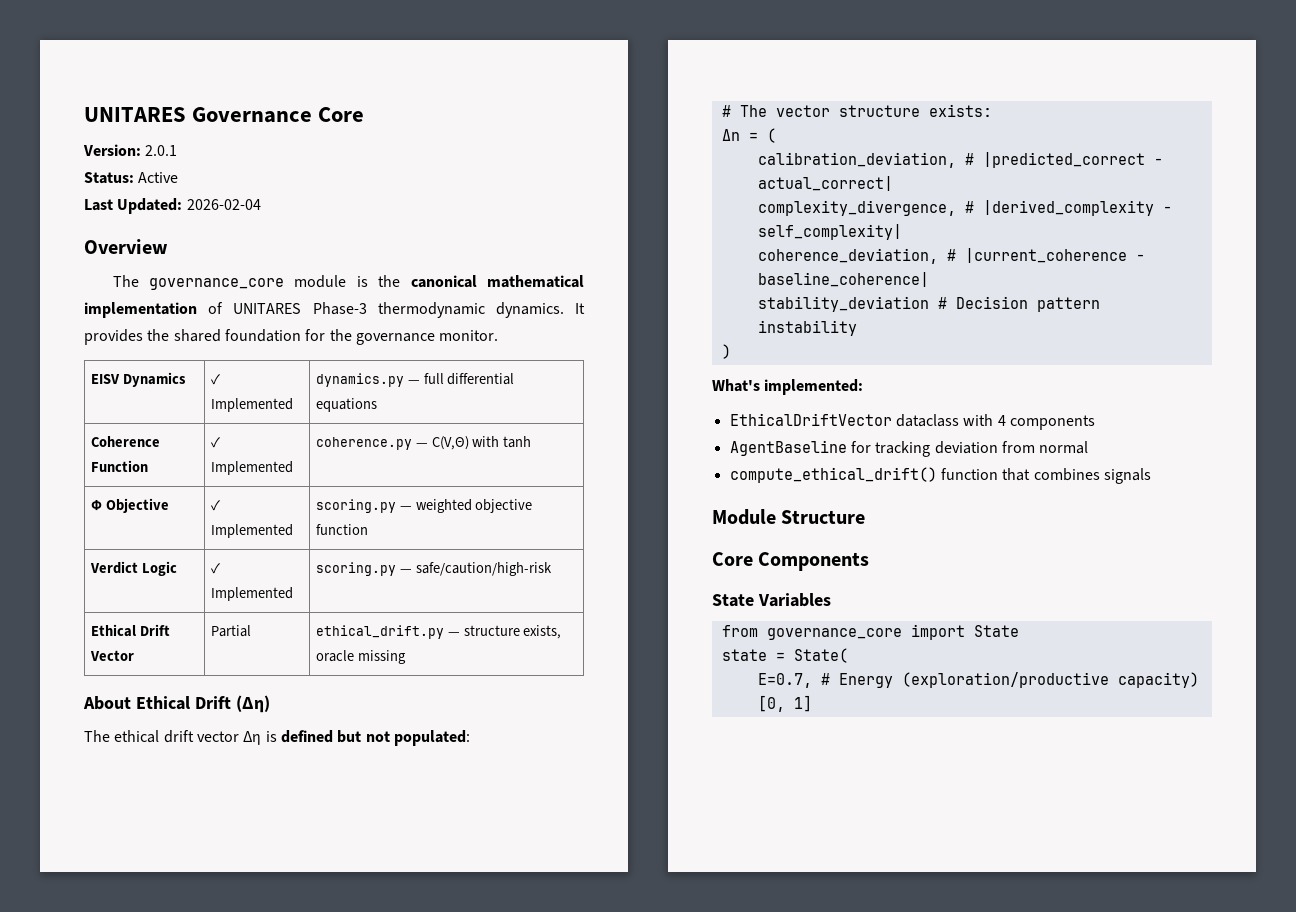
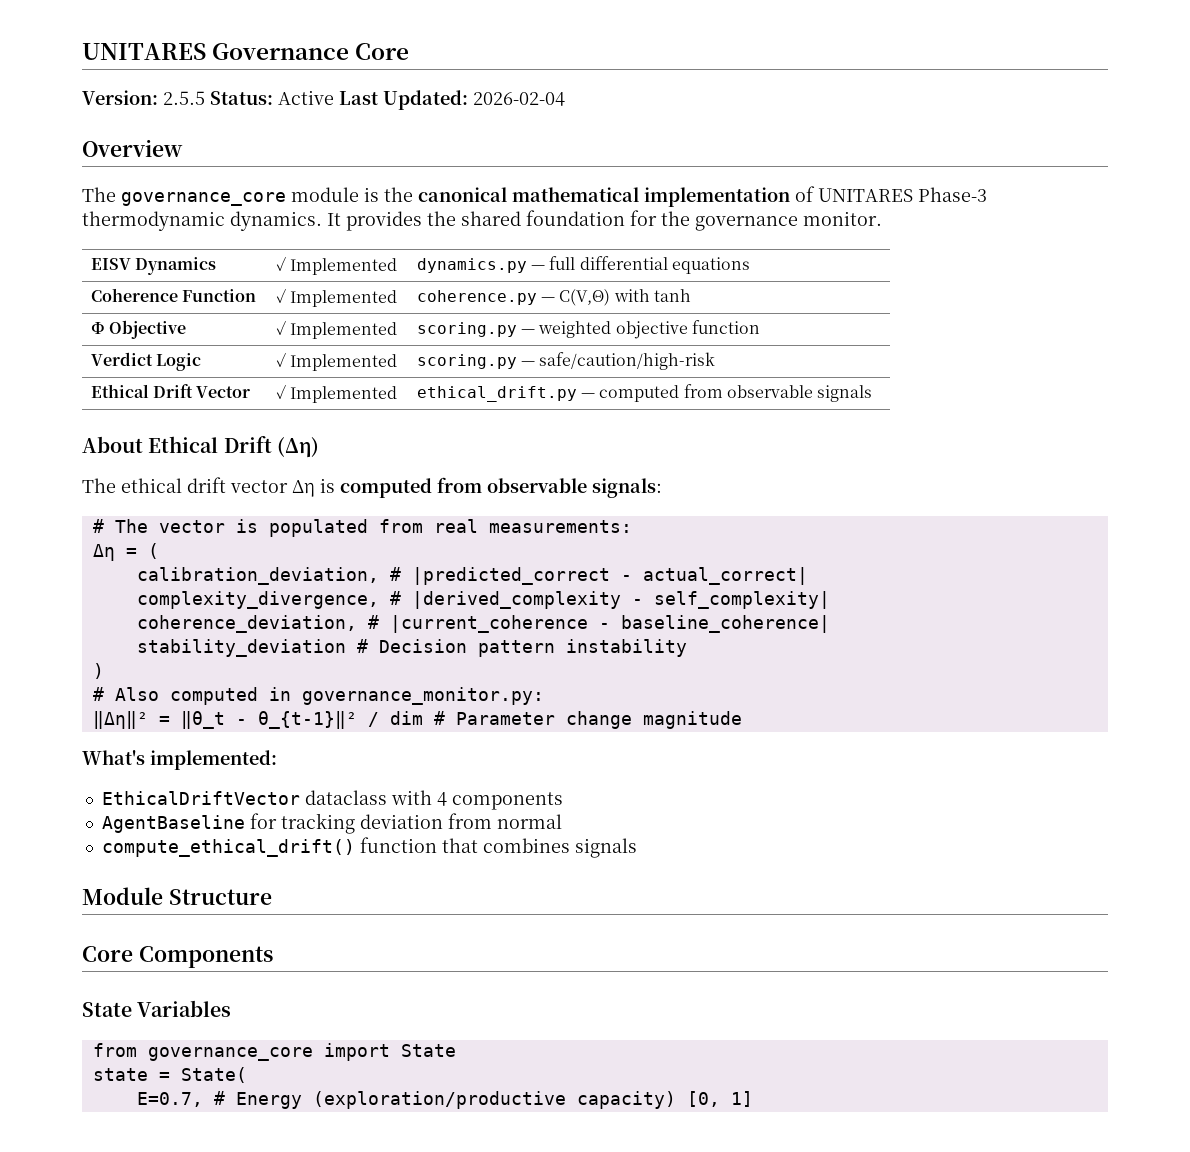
- Version: 2.0.1
- Status: Active
- Last Updated: 2026-02-04
+ Version: 2.5.5 Status: Active Last Updated: 2026-02-04
- Ethical Drift Vector | Partial | ethical_drift.py — structure exists, oracle missing
+ Ethical Drift Vector | ✓ Implemented | ethical_drift.py — computed from observable signals
- The ethical drift vector Δη is defined but not populated:
+ The ethical drift vector Δη is computed from observable signals:
- # The vector structure exists:
+ # The vector is populated from real measurements:
+ # Also computed in governance_monitor.py:
+ ‖Δη‖² = ‖θ_t - θ_{t-1}‖² / dim # Parameter change magnitude

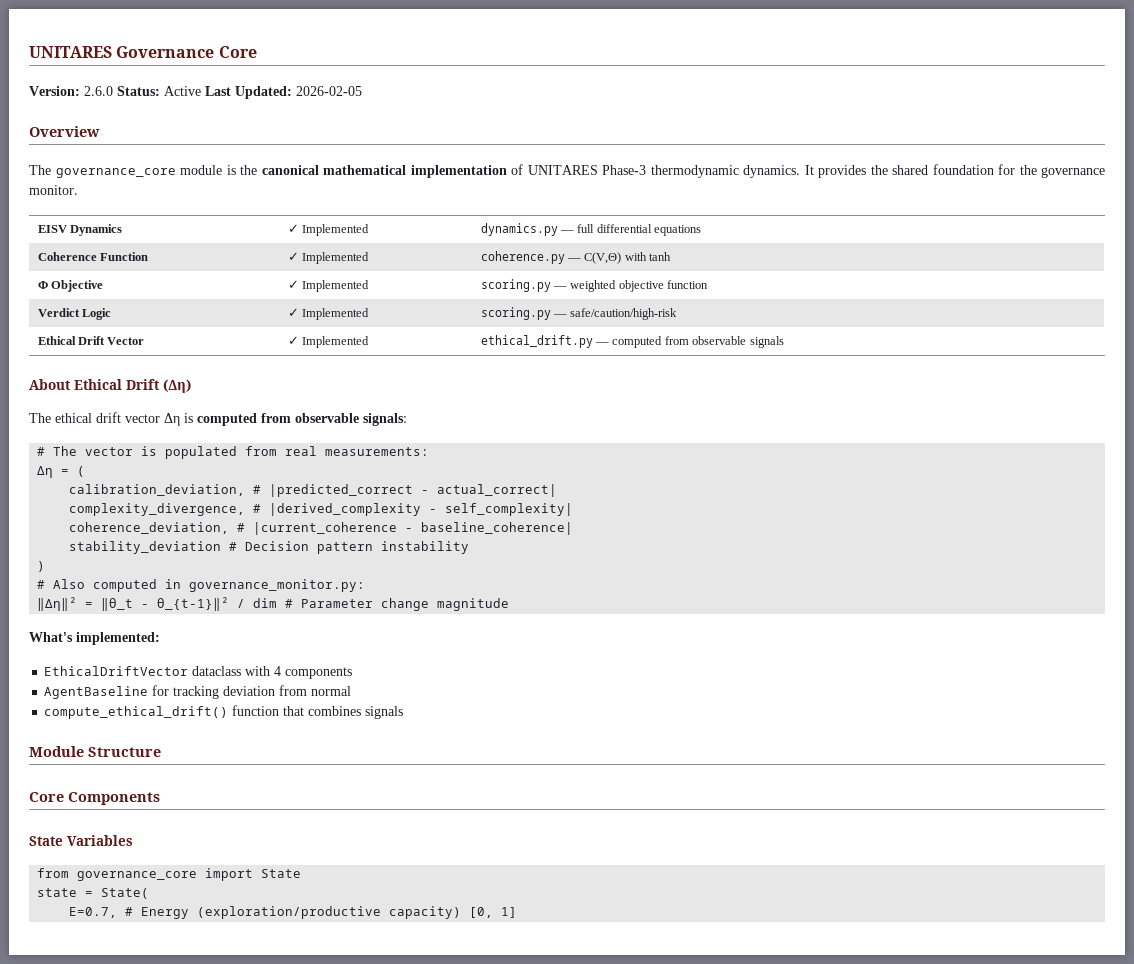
- Version: 2.5.5 Status: Active Last Updated: 2026-02-04
+ Version: 2.6.0 Status: Active Last Updated: 2026-02-05

